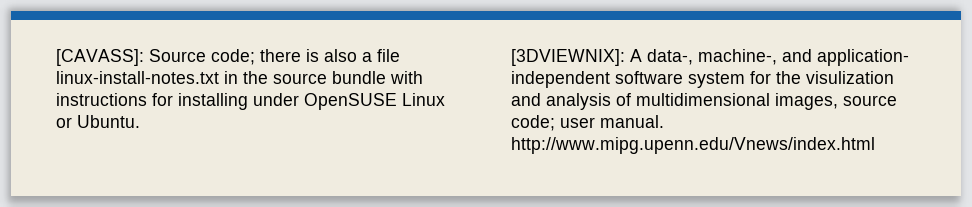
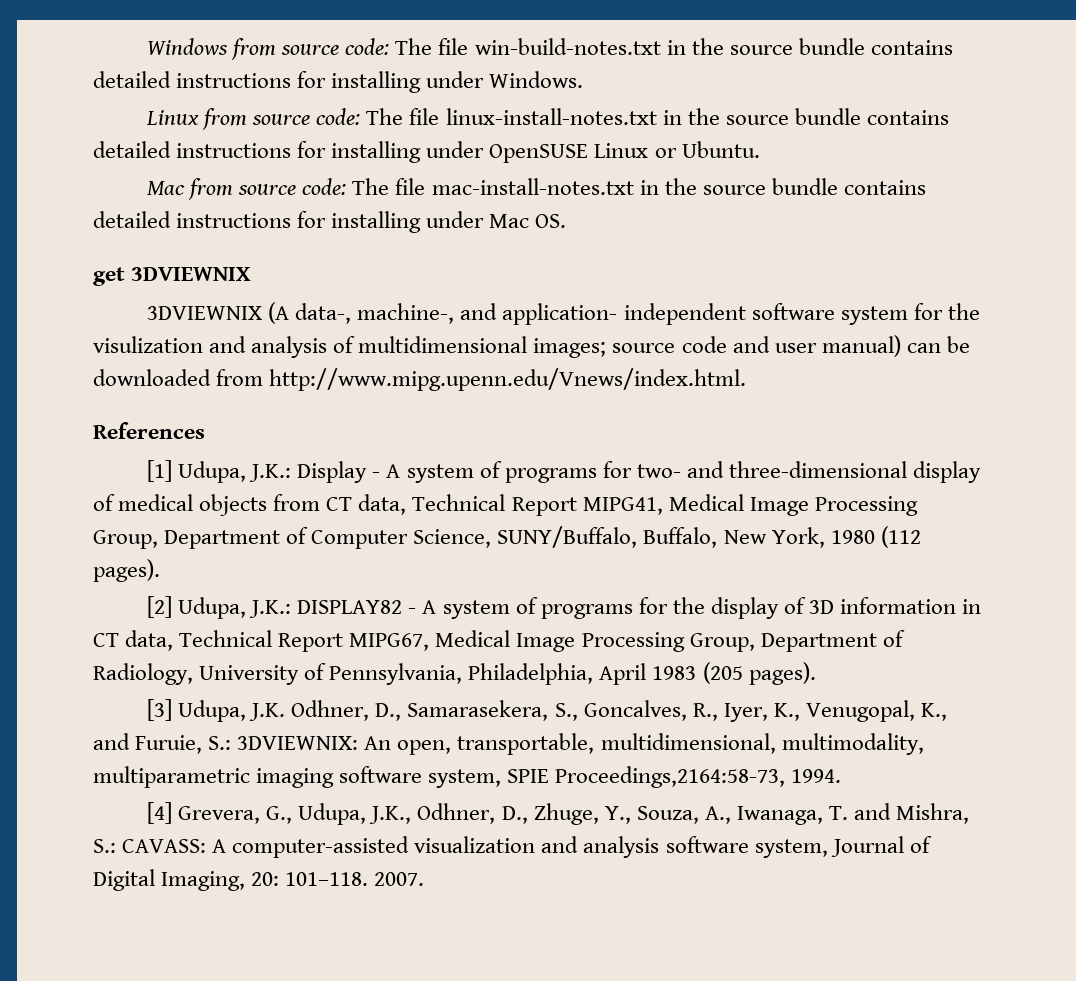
- [CAVASS]: Source code; there is also a file linux-install-notes.txt in the source bundle with instructions for installing under OpenSUSE Linux or Ubuntu.
+ Windows from source code: The file win-build-notes.txt in the source bundle contains detailed instructions for installing under Windows.
+ Linux from source code: The file linux-install-notes.txt in the source bundle contains detailed instructions for installing under OpenSUSE Linux or Ubuntu.
- [3DVIEWNIX]: A data-, machine-, and application- independent software system for the visulization and analysis of multidimensional images, source code; user manual. http://www.mipg.upenn.edu/Vnews/index.html
+ Mac from source code: The file mac-install-notes.txt in the source bundle contains detailed instructions for installing under Mac OS.
+ get 3DVIEWNIX
+ 3DVIEWNIX (A data-, machine-, and application- independent software system for the visulization and analysis of multidimensional images; source code and user manual) can be downloaded from http://www.mipg.upenn.edu/Vnews/index.html.
+ References
+ [1] Udupa, J.K.: Display - A system of programs for two- and three-dimensional display of medical objects from CT data, Technical Report MIPG41, Medical Image Processing Group, Department of Computer Science, SUNY/Buffalo, Buffalo, New York, 1980 (112 pages).
+ [2] Udupa, J.K.: DISPLAY82 - A system of programs for the display of 3D information in CT data, Technical Report MIPG67, Medical Image Processing Group, Department of Radiology, University of Pennsylvania, Philadelphia, April 1983 (205 pages).
+ [3] Udupa, J.K. Odhner, D., Samarasekera, S., Goncalves, R., Iyer, K., Venugopal, K., and Furuie, S.: 3DVIEWNIX: An open, transportable, multidimensional, multimodality, multiparametric imaging software system, SPIE Proceedings,2164:58-73, 1994.
+ [4] Grevera, G., Udupa, J.K., Odhner, D., Zhuge, Y., Souza, A., Iwanaga, T. and Mishra, S.: CAVASS: A computer-assisted visualization and analysis software system, Journal of Digital Imaging, 20: 101–118. 2007.

